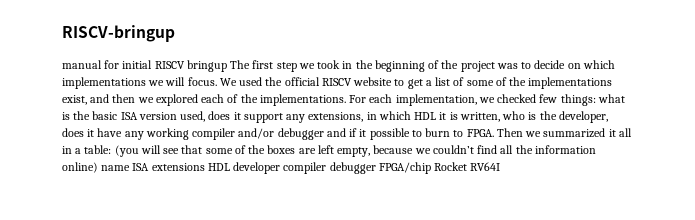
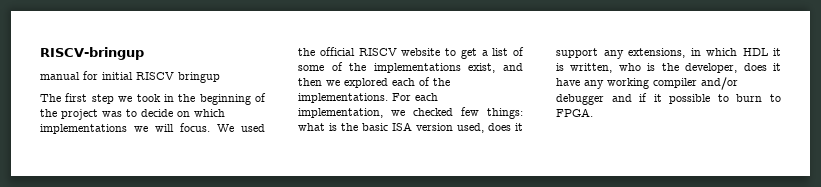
- manual for initial RISCV bringup The first step we took in the beginning of the project was to decide on which implementations we will focus.
+ manual for initial RISCV bringup
+ The first step we took in the beginning of the project was to decide on which implementations we will focus.
- Then we summarized it all in a table: (you will see that some of the boxes are left empty, because we couldn’t find all the information online) name ISA extensions HDL developer compiler debugger FPGA/chip Rocket RV64I

